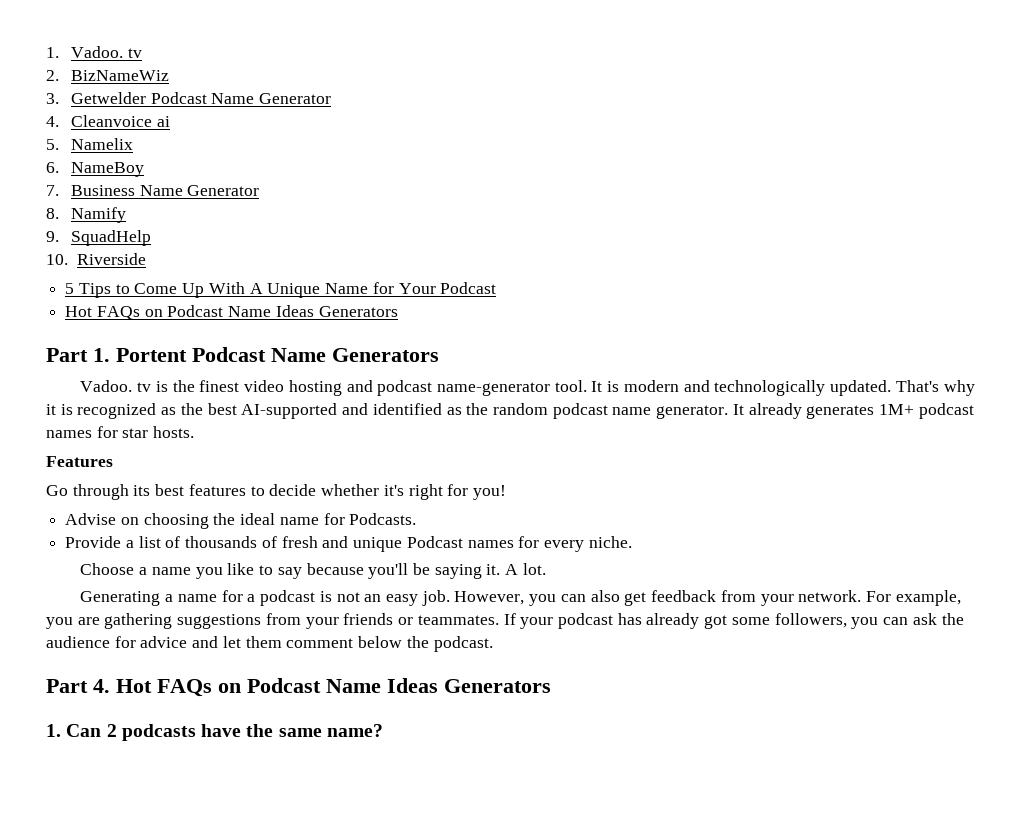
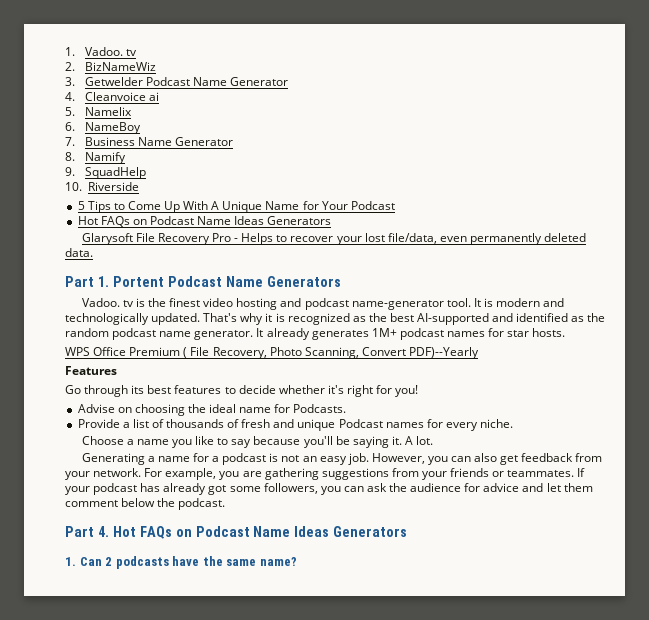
+ Glarysoft File Recovery Pro - Helps to recover your lost file/data, even permanently deleted data.
+ WPS Office Premium ( File Recovery, Photo Scanning, Convert PDF)--Yearly

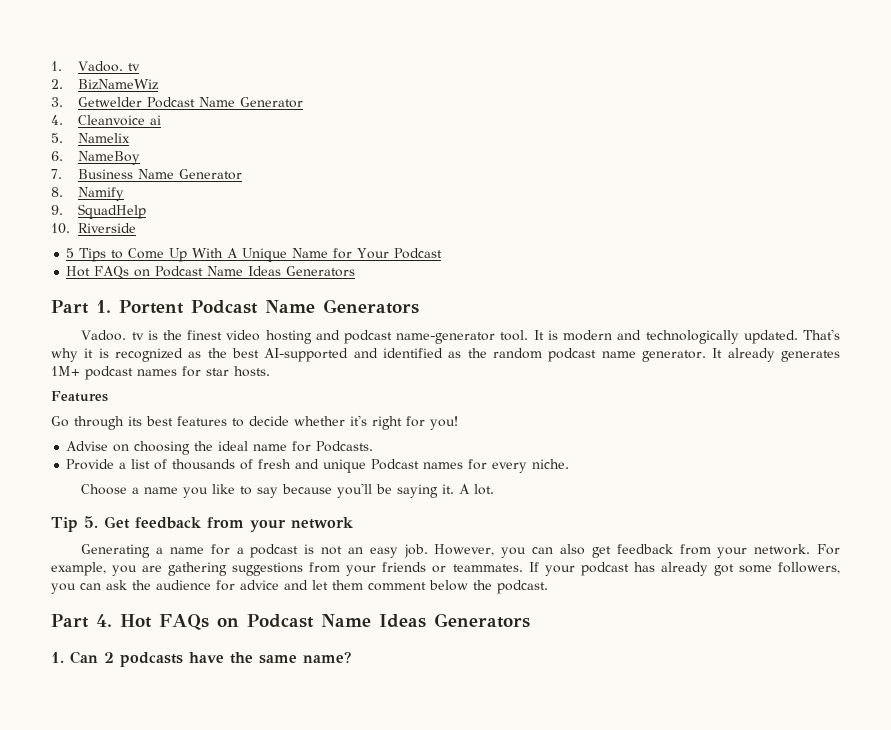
- Glarysoft File Recovery Pro - Helps to recover your lost file/data, even permanently deleted data.
- WPS Office Premium ( File Recovery, Photo Scanning, Convert PDF)--Yearly
+ Tip 5. Get feedback from your network

